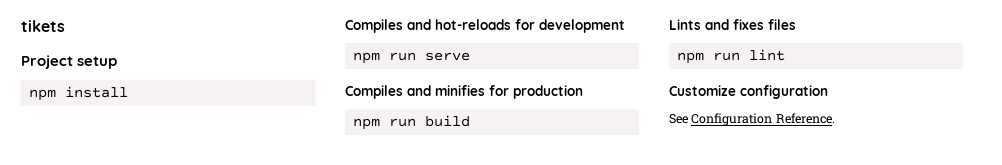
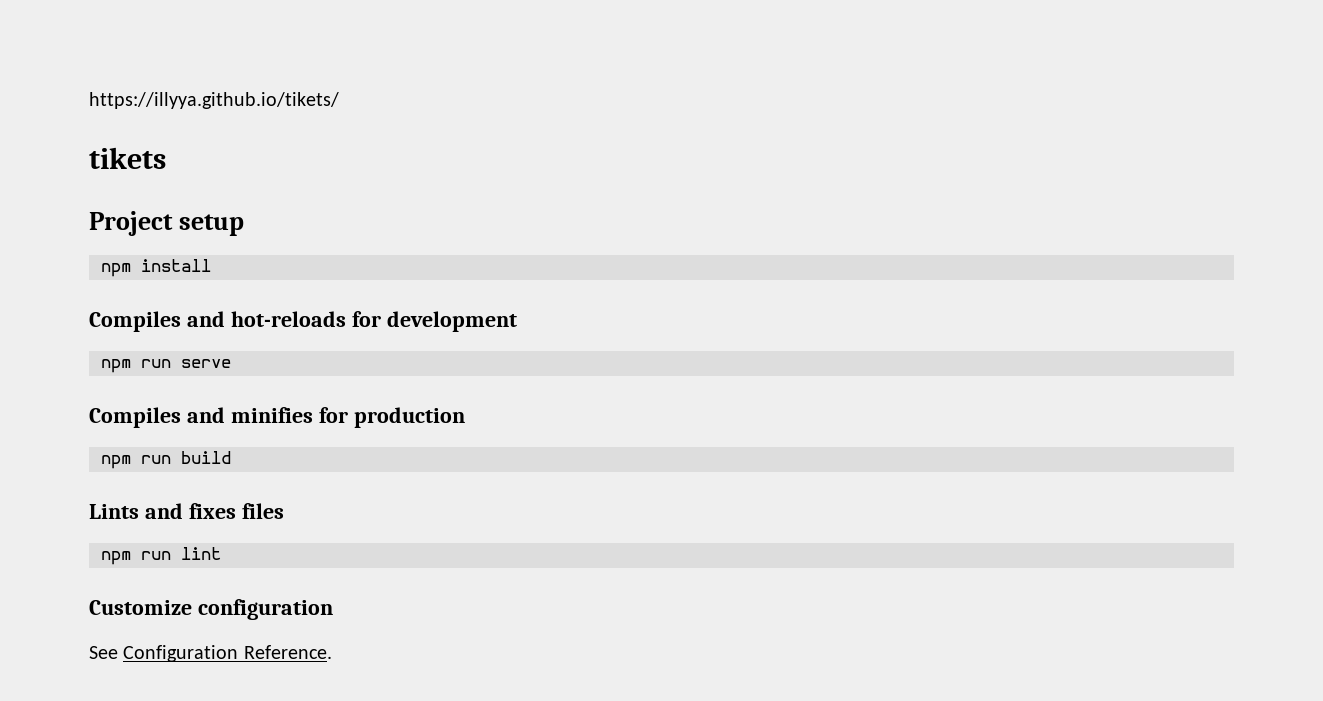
+ https://illyya.github.io/tikets/

